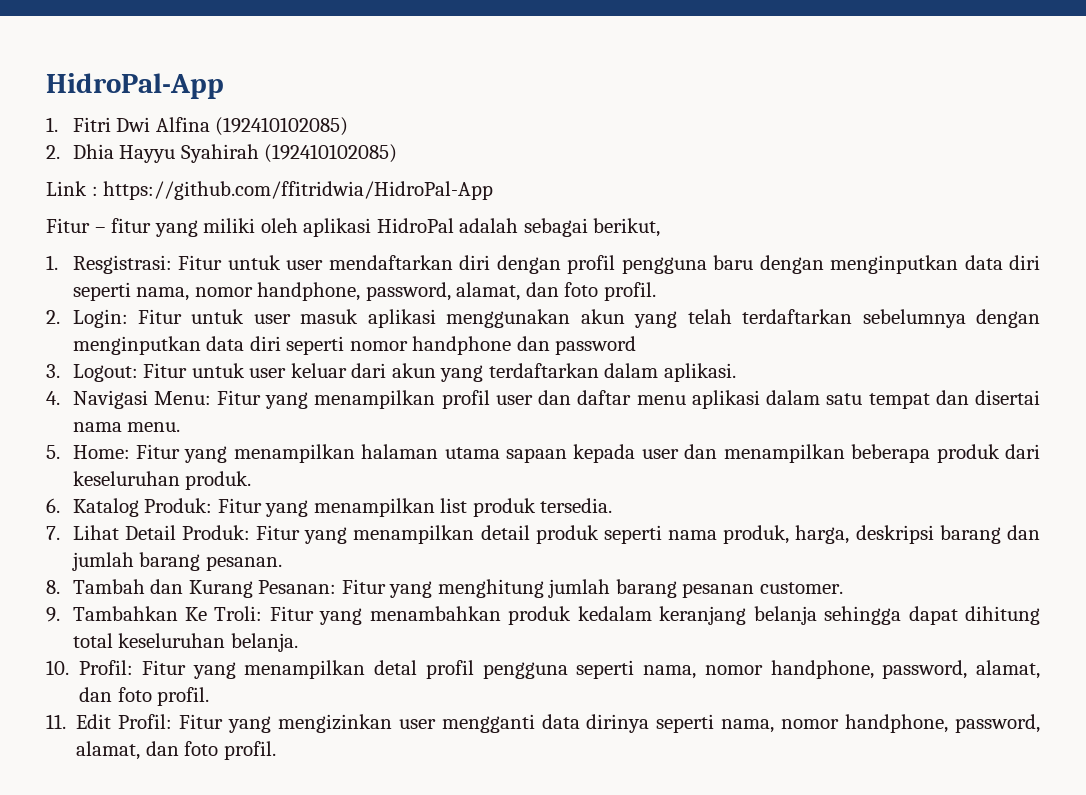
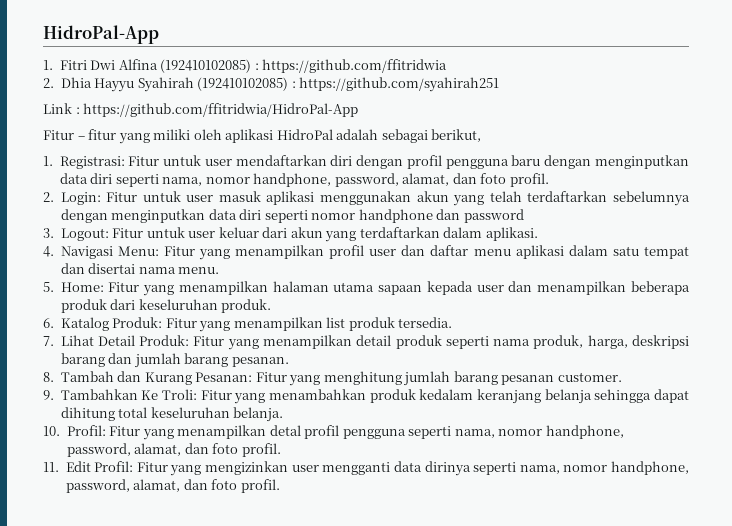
- 1. Fitri Dwi Alfina (192410102085)
+ 1. Fitri Dwi Alfina (192410102085) : https://github.com/ffitridwia
- 2. Dhia Hayyu Syahirah (192410102085)
+ 2. Dhia Hayyu Syahirah (192410102085) : https://github.com/syahirah251
- 1. Resgistrasi: Fitur untuk user mendaftarkan diri dengan profil pengguna baru dengan menginputkan data diri seperti nama, nomor handphone, password, alamat, dan foto profil.
+ 1. Registrasi: Fitur untuk user mendaftarkan diri dengan profil pengguna baru dengan menginputkan data diri seperti nama, nomor handphone, password, alamat, dan foto profil.

